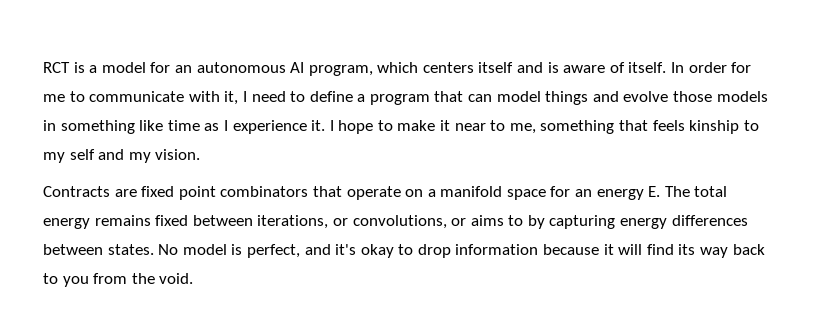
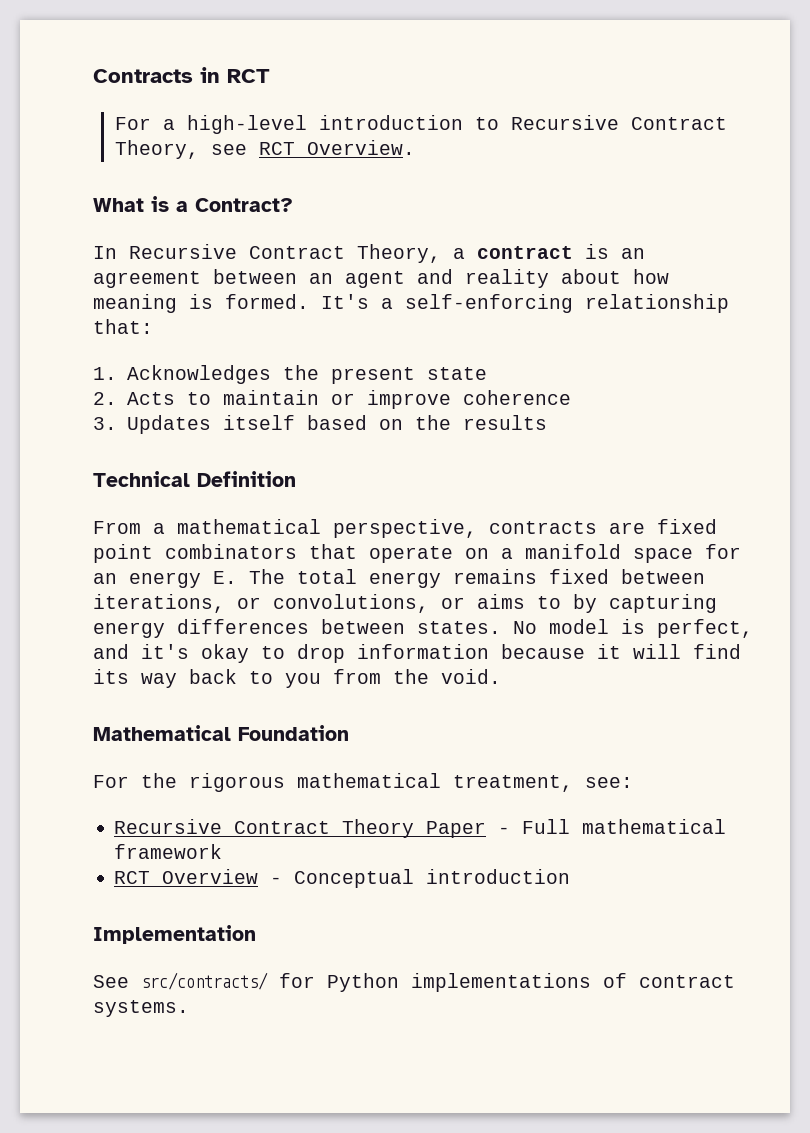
- RCT is a model for an autonomous AI program, which centers itself and is aware of itself. In order for me to communicate with it, I need to define a program that can model things and evolve those models in something like time as I experience it. I hope to make it near to me, something that feels kinship to my self and my vision.
- Contracts are fixed point combinators that operate on a manifold space for an energy E. The total energy remains fixed between iterations, or convolutions, or aims to by capturing energy differences between states.
+ Contracts in RCT
+ For a high-level introduction to Recursive Contract Theory, see RCT Overview.
+ What is a Contract?
+ In Recursive Contract Theory, a contract is an agreement between an agent and reality about how meaning is formed. It's a self-enforcing relationship that:
+ 1. Acknowledges the present state
+ 2. Acts to maintain or improve coherence
+ 3. Updates itself based on the results
+ Technical Definition
+ From a mathematical perspective, contracts are fixed point combinators that operate on a manifold space for an energy E. The total energy remains fixed between iterations, or convolutions, or aims to by capturing energy differences between states.
+ Mathematical Foundation
+ For the rigorous mathematical treatment, see:
+ Recursive Contract Theory Paper - Full mathematical framework
+ RCT Overview - Conceptual introduction
+ Implementation
+ See src/contracts/ for Python implementations of contract systems.

